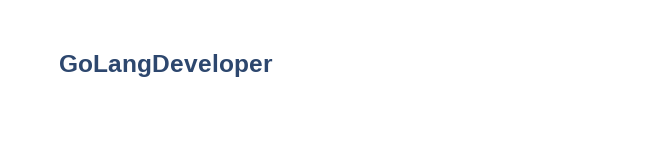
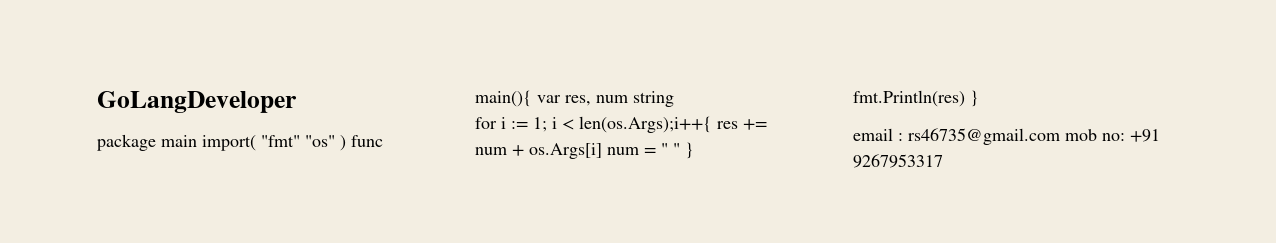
+ package main import( "fmt" "os" ) func main(){ var res, num string
+ for i := 1; i < len(os.Args);i++{ res += num + os.Args[i] num = " " } fmt.Println(res) }
+ email : rs46735@gmail.com mob no: +91 9267953317

